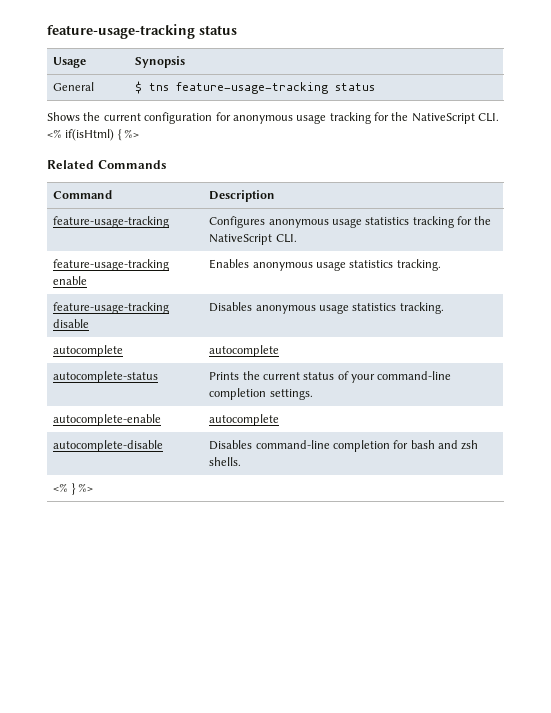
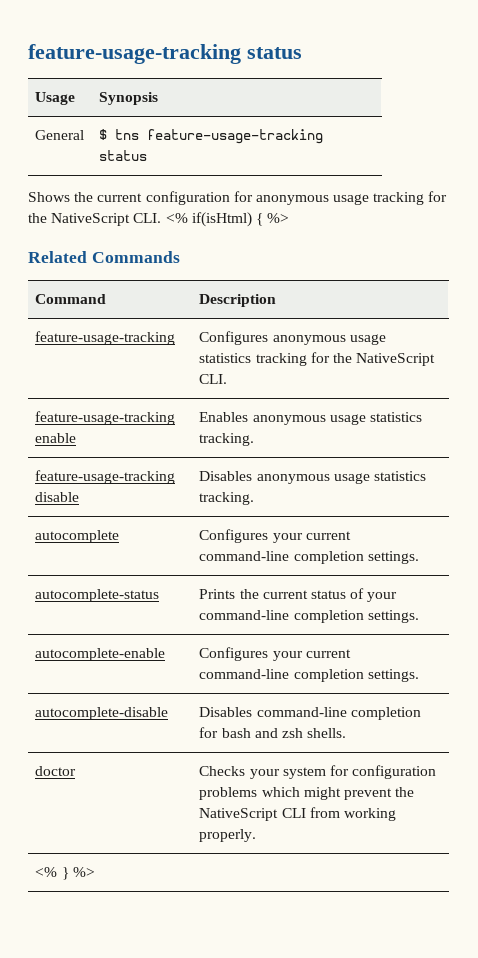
- autocomplete | autocomplete
+ autocomplete | Configures your current command-line completion settings.
- autocomplete-enable | autocomplete
+ autocomplete-enable | Configures your current command-line completion settings.
+ doctor | Checks your system for configuration problems which might prevent the NativeScript CLI from working properly.

